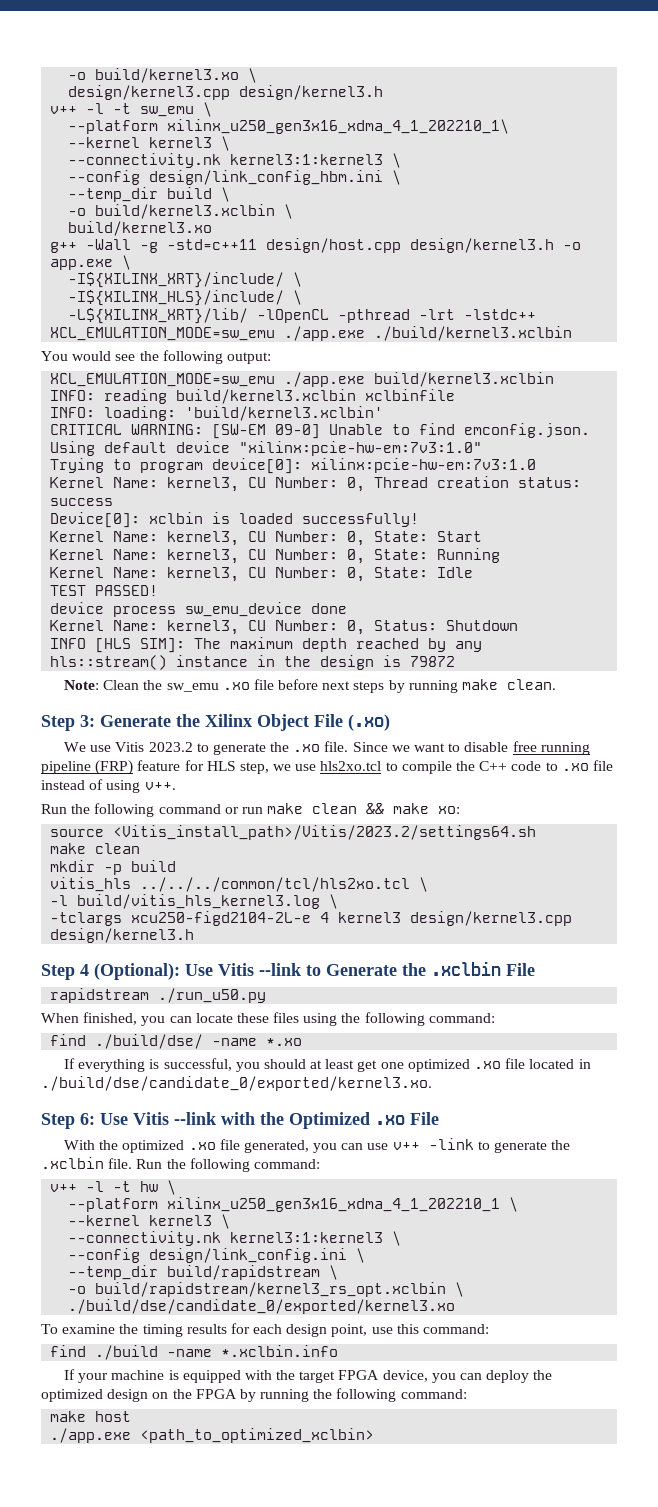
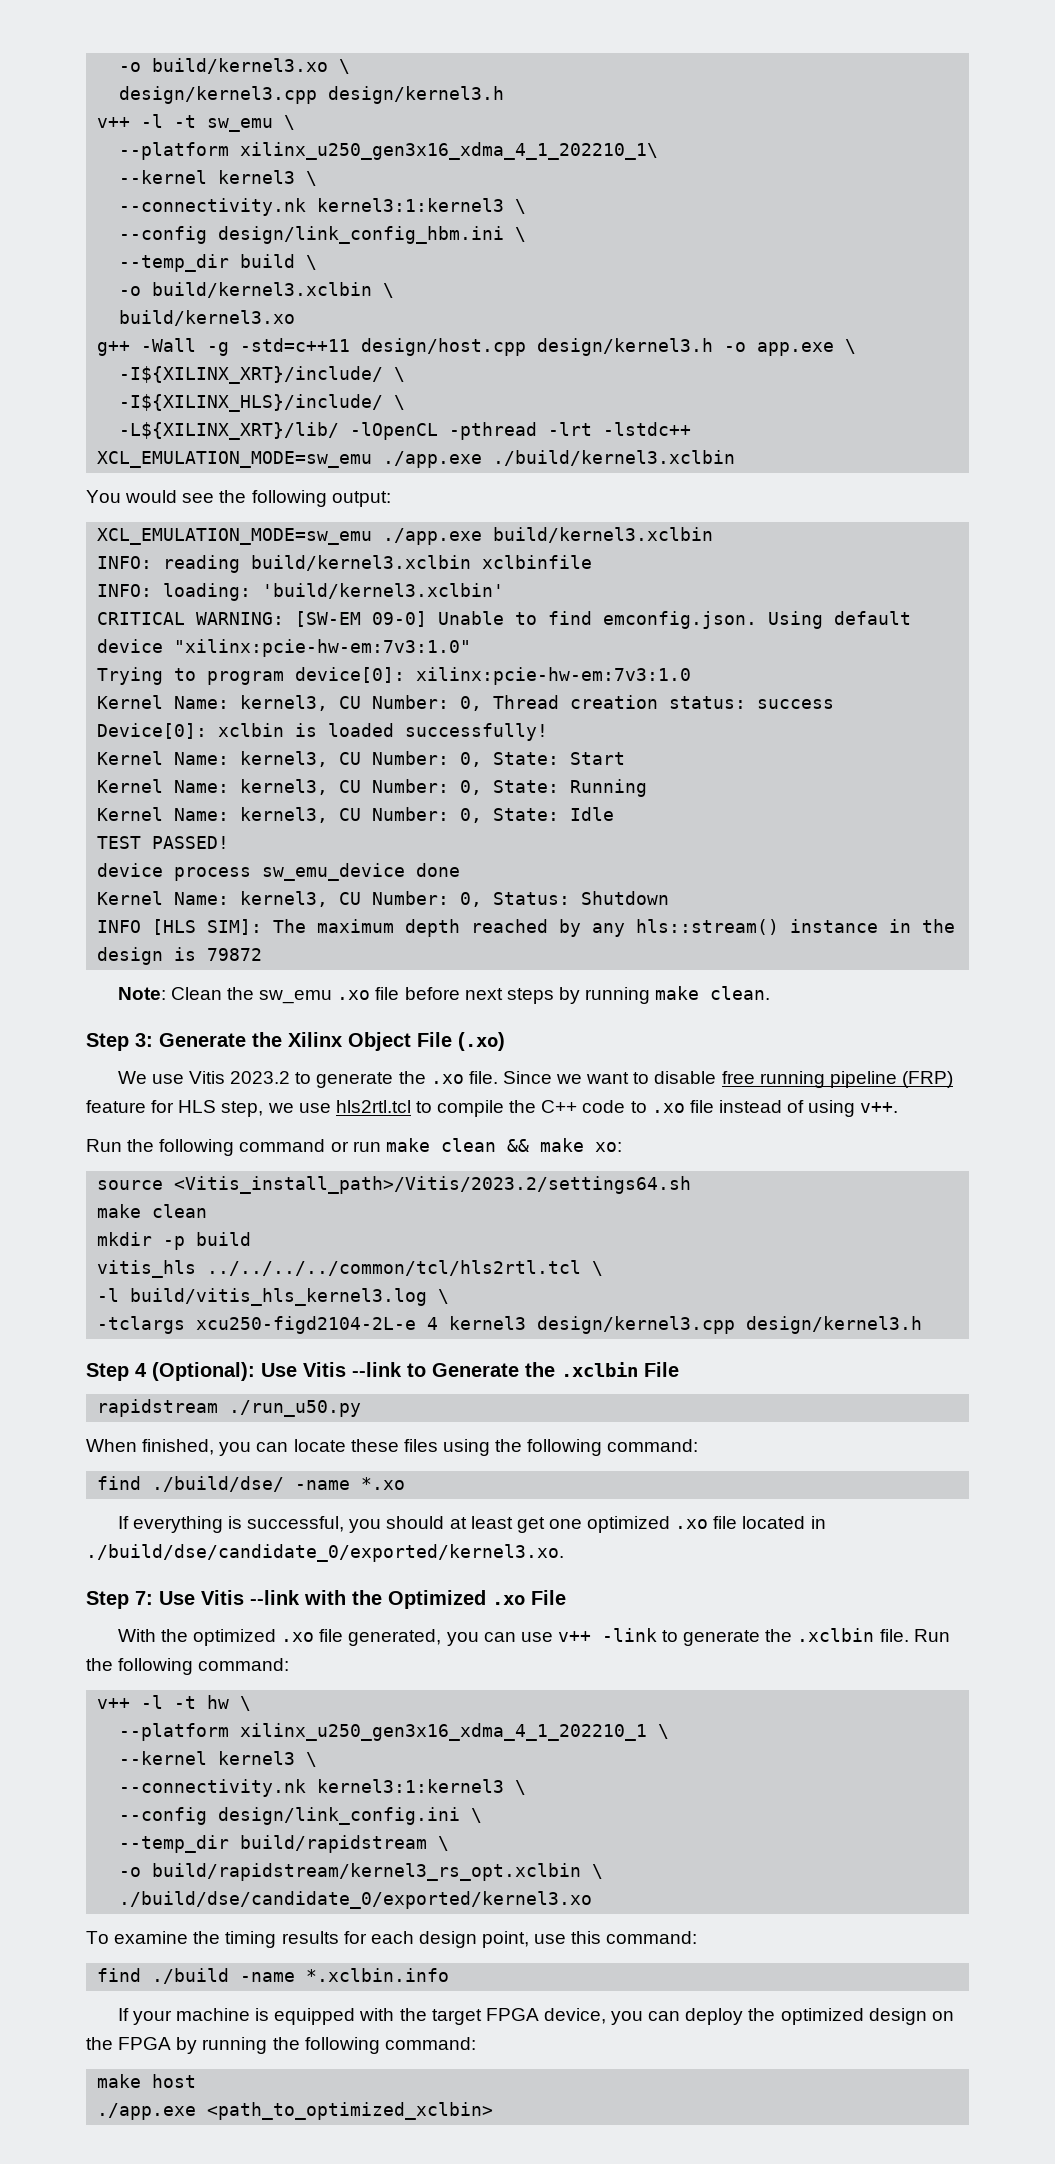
- Since we want to disable free running pipeline (FRP) feature for HLS step, we use hls2xo.tcl to compile the C++ code to .xo file instead of using v++.
+ Since we want to disable free running pipeline (FRP) feature for HLS step, we use hls2rtl.tcl to compile the C++ code to .xo file instead of using v++.
- vitis_hls ../../../common/tcl/hls2xo.tcl \
+ vitis_hls ../../../../common/tcl/hls2rtl.tcl \
- Step 6: Use Vitis --link with the Optimized .xo File
+ Step 7: Use Vitis --link with the Optimized .xo File

